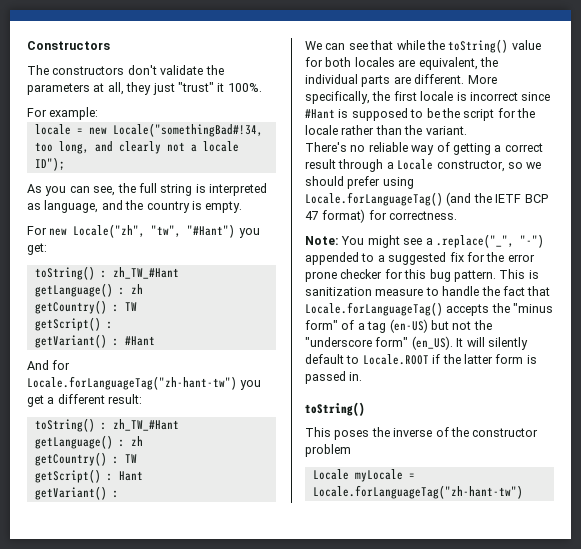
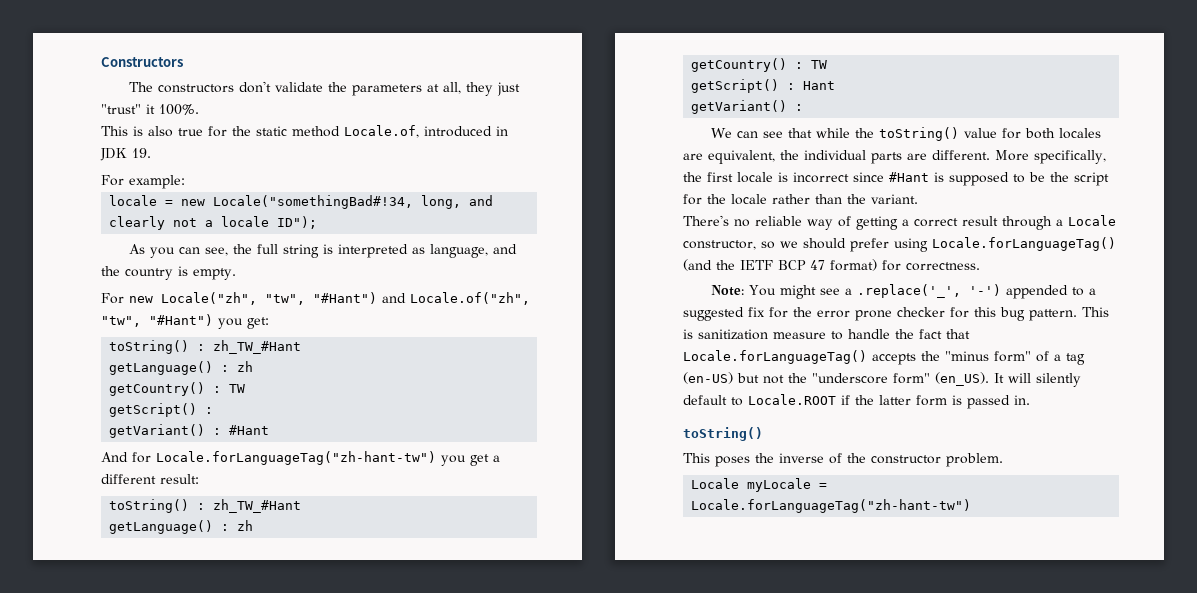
+ This is also true for the static method Locale.of, introduced in JDK 19.
- locale = new Locale("somethingBad#!34, too long, and clearly not a locale ID");
+ locale = new Locale("somethingBad#!34, long, and clearly not a locale ID");
- For new Locale("zh", "tw", "#Hant") you get:
+ For new Locale("zh", "tw", "#Hant") and Locale.of("zh", "tw", "#Hant") you get:
- Note: You might see a .replace("_", "-") appended to a suggested fix for the error prone checker for this bug pattern.
+ Note: You might see a .replace('_', '-') appended to a suggested fix for the error prone checker for this bug pattern.
- This poses the inverse of the constructor problem
+ This poses the inverse of the constructor problem.

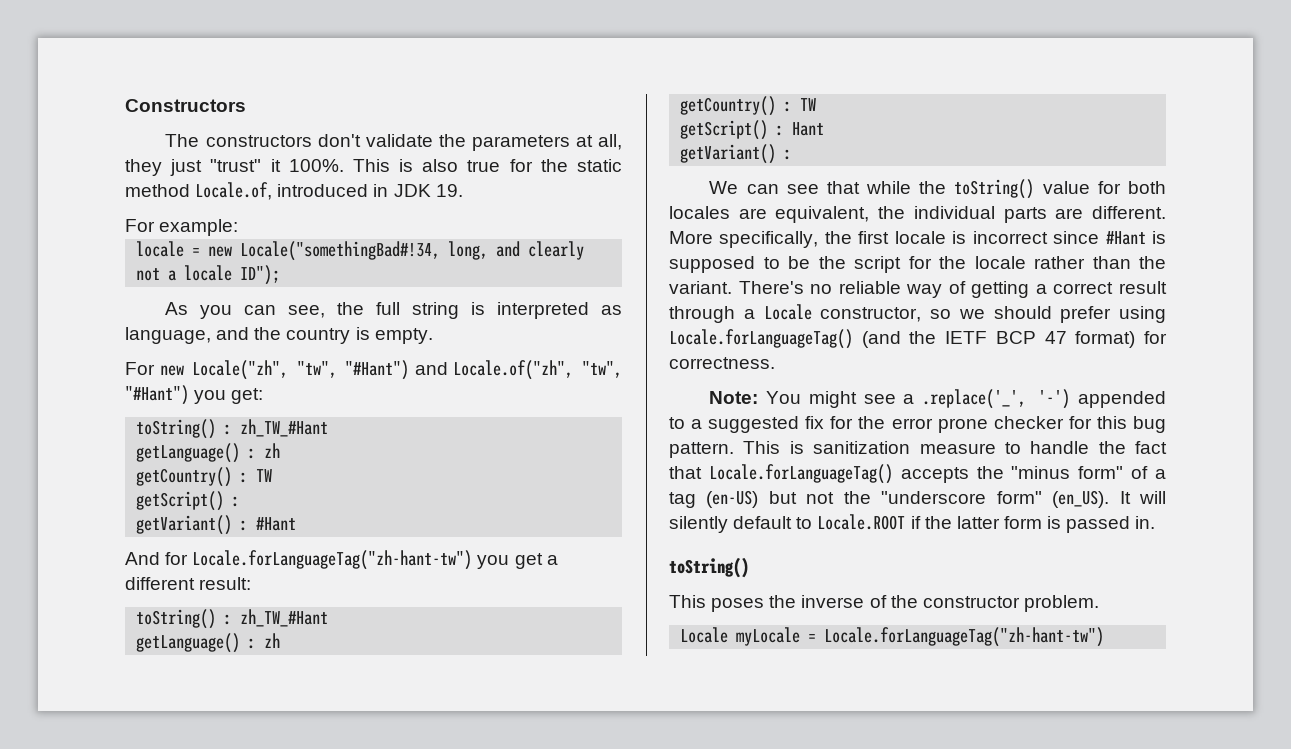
- The constructors don't validate the parameters at all, they just "trust" it 100%.
- This is also true for the static method Locale.of, introduced in JDK 19.
+ The constructors don't validate the parameters at all, they just "trust" it 100%. This is also true for the static method Locale.of, introduced in JDK 19.
- More specifically, the first locale is incorrect since #Hant is supposed to be the script for the locale rather than the variant.
- There's no reliable way of getting a correct result through a Locale constructor, so we should prefer using Locale.forLanguageTag() (and the IETF BCP 47 format) for correctness.
+ More specifically, the first locale is incorrect since #Hant is supposed to be the script for the locale rather than the variant. There's no reliable way of getting a correct result through a Locale constructor, so we should prefer using Locale.forLanguageTag() (and the IETF BCP 47 format) for correctness.

